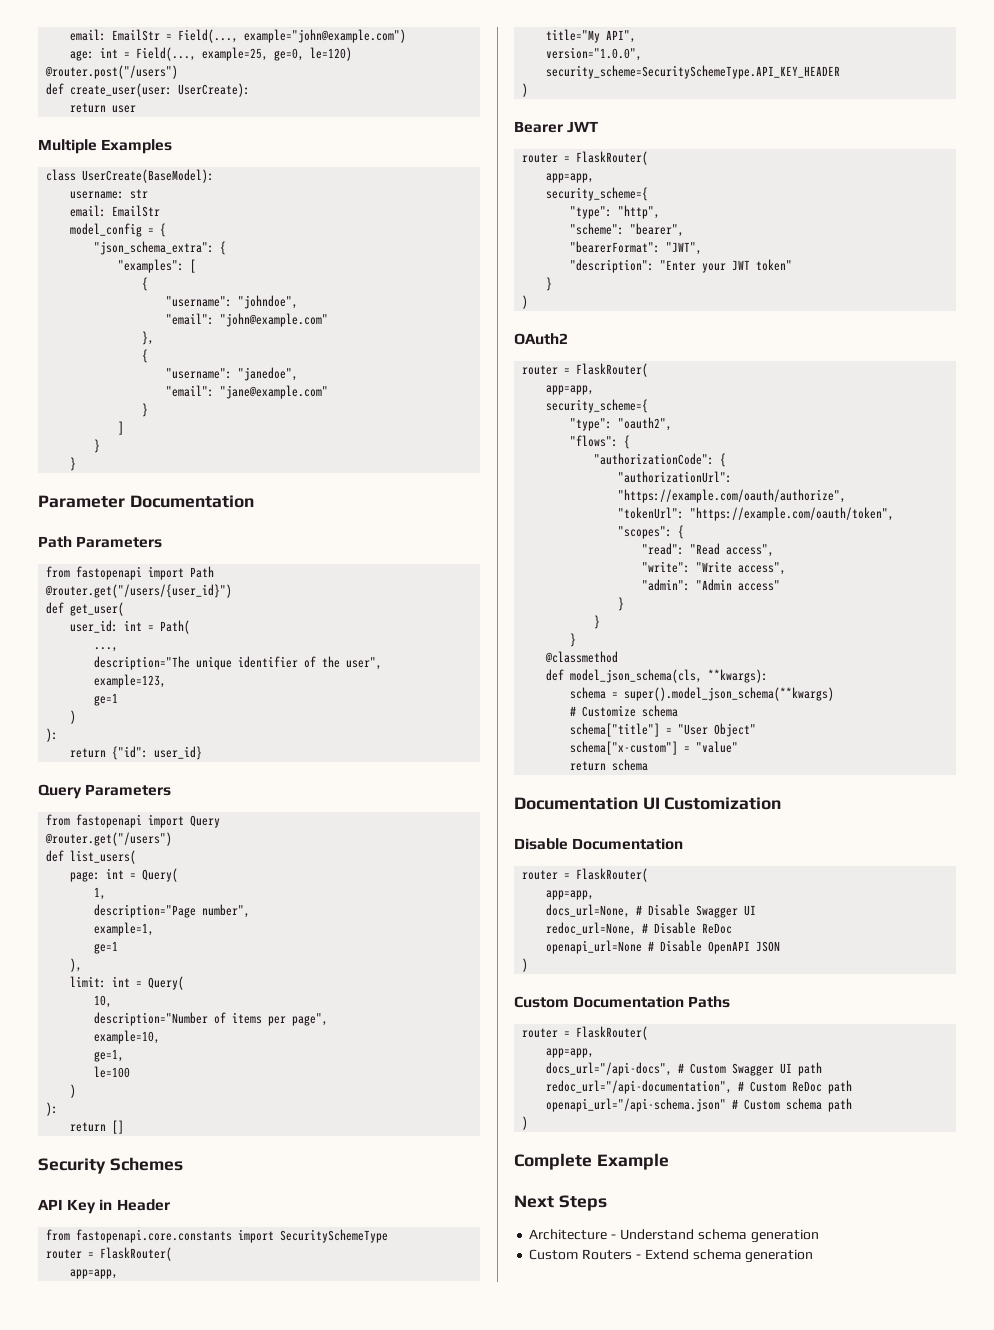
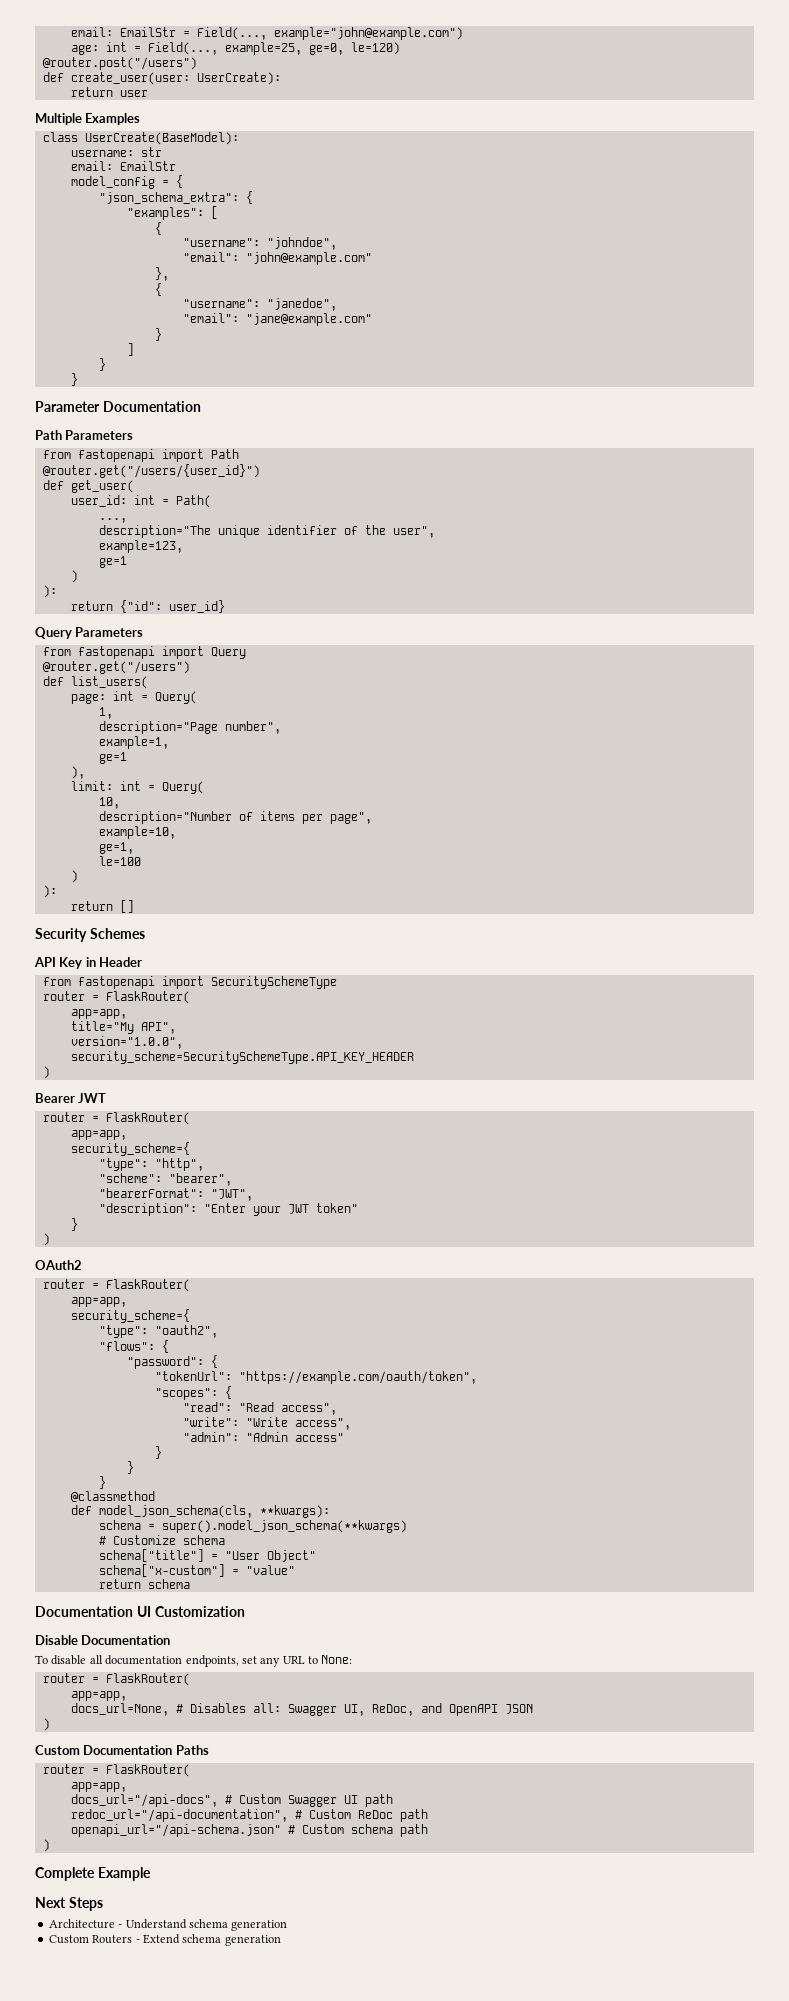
- from fastopenapi.core.constants import SecuritySchemeType
+ from fastopenapi import SecuritySchemeType
- "authorizationCode": {
- "authorizationUrl": "https://example.com/oauth/authorize",
+ "password": {
+ To disable all documentation endpoints, set any URL to None:
- docs_url=None, # Disable Swagger UI
- redoc_url=None, # Disable ReDoc
- openapi_url=None # Disable OpenAPI JSON
+ docs_url=None, # Disables all: Swagger UI, ReDoc, and OpenAPI JSON

